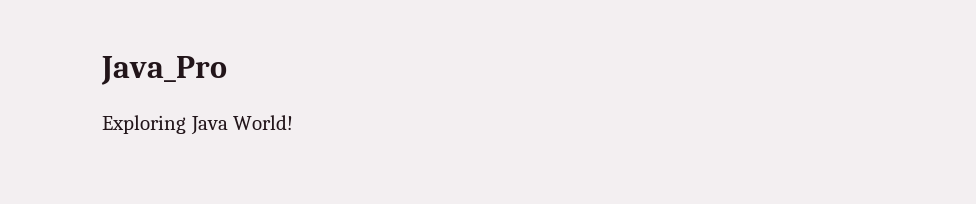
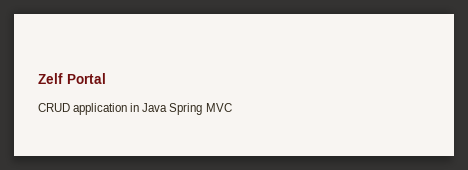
- Java_Pro
- Exploring Java World!
+ Zelf Portal
+ CRUD application in Java Spring MVC

